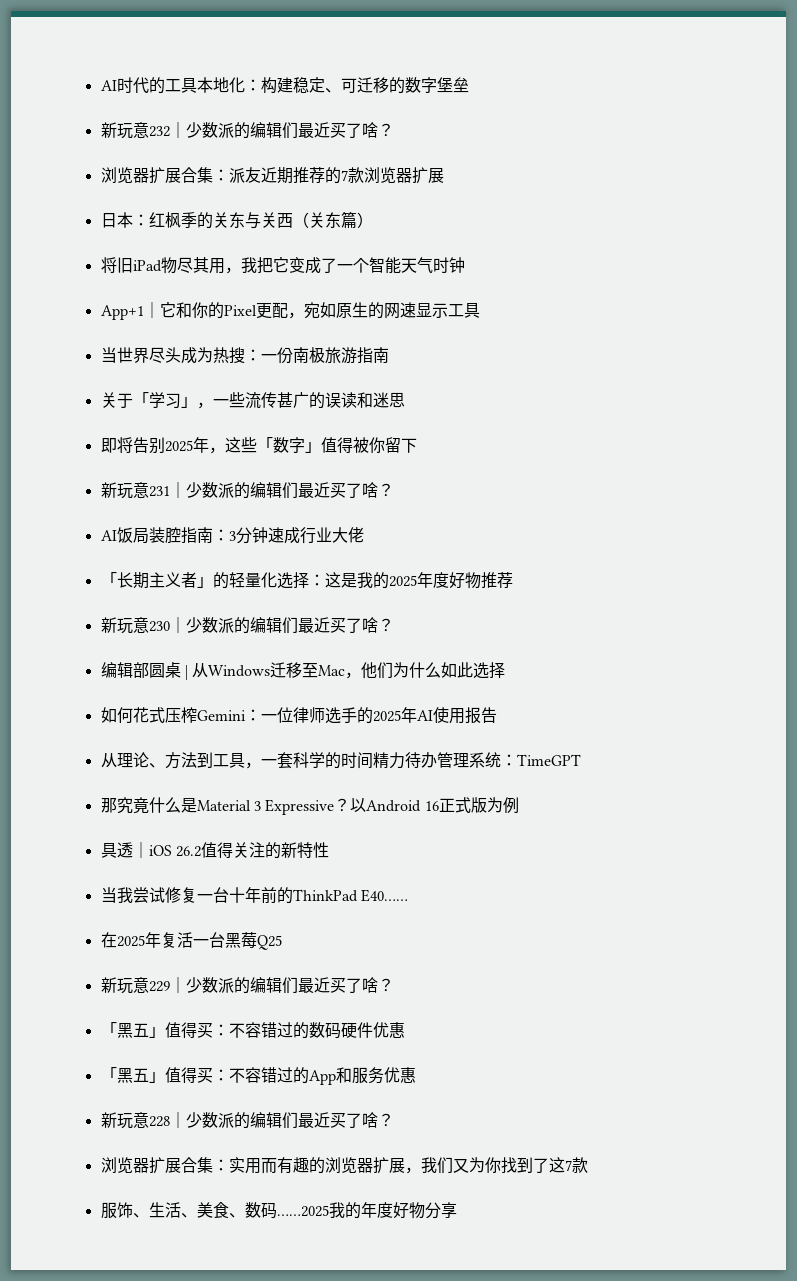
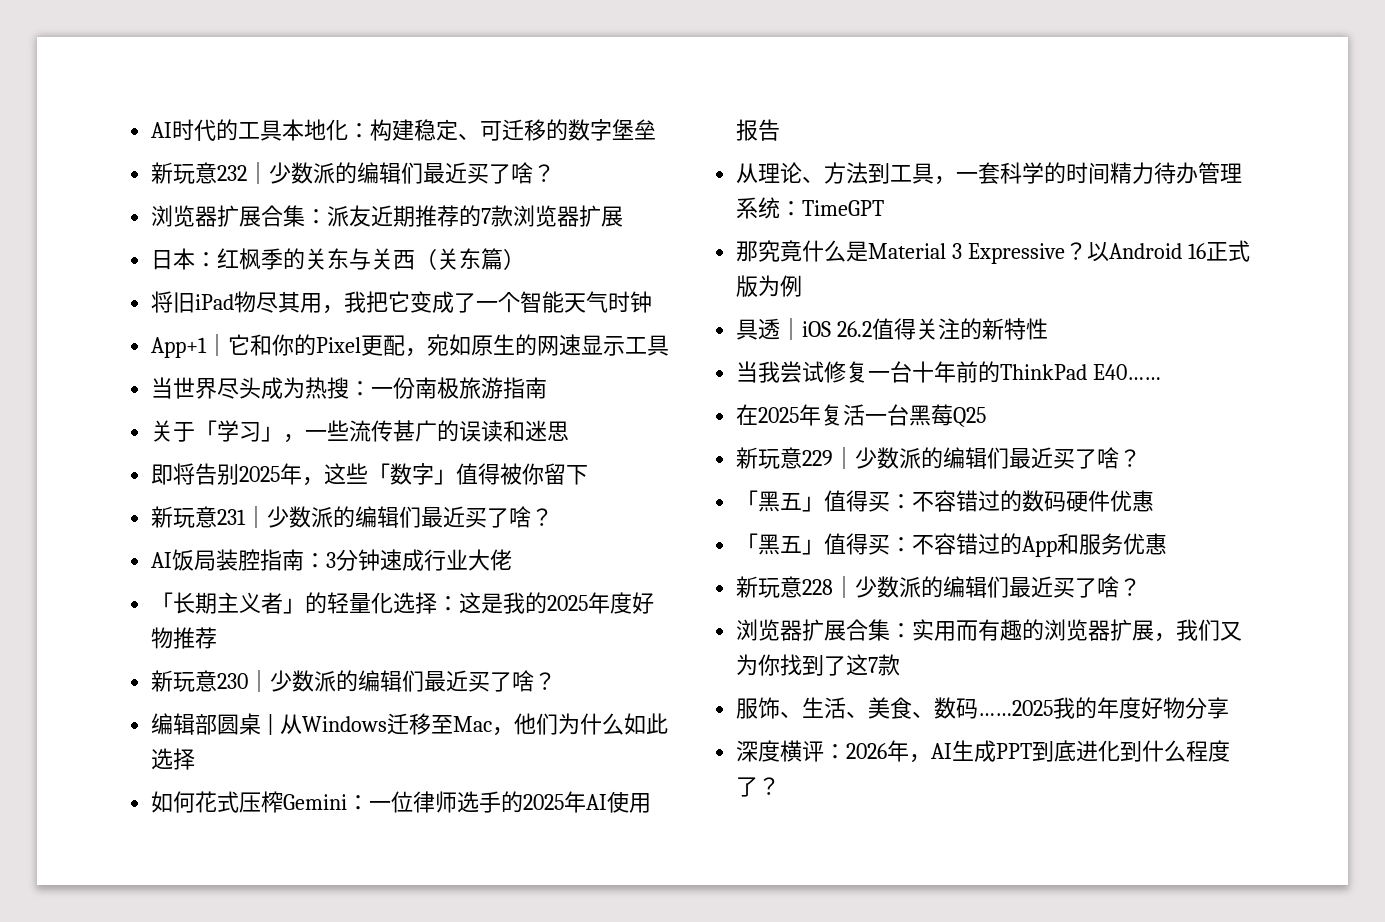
+ 深度横评：2026年，AI生成PPT到底进化到什么程度了？

